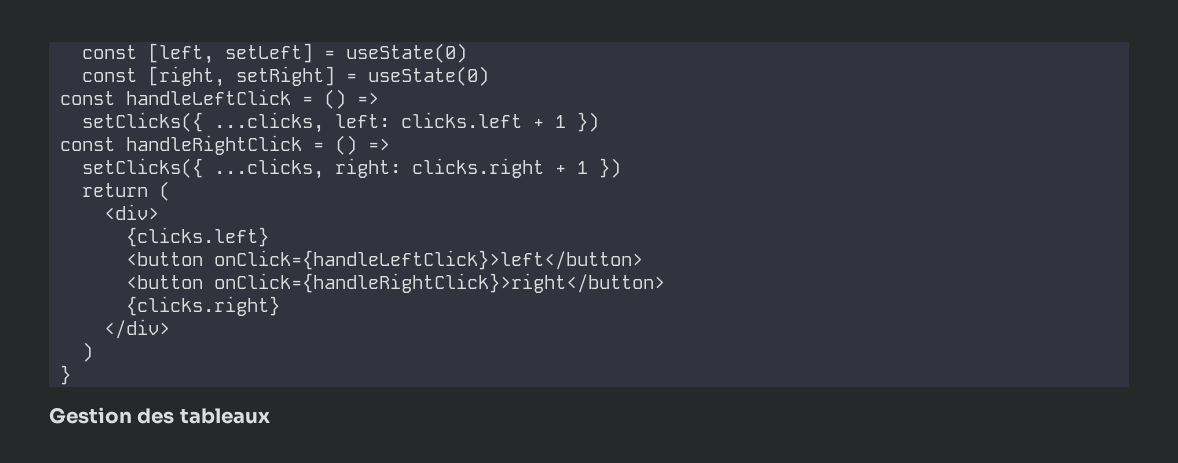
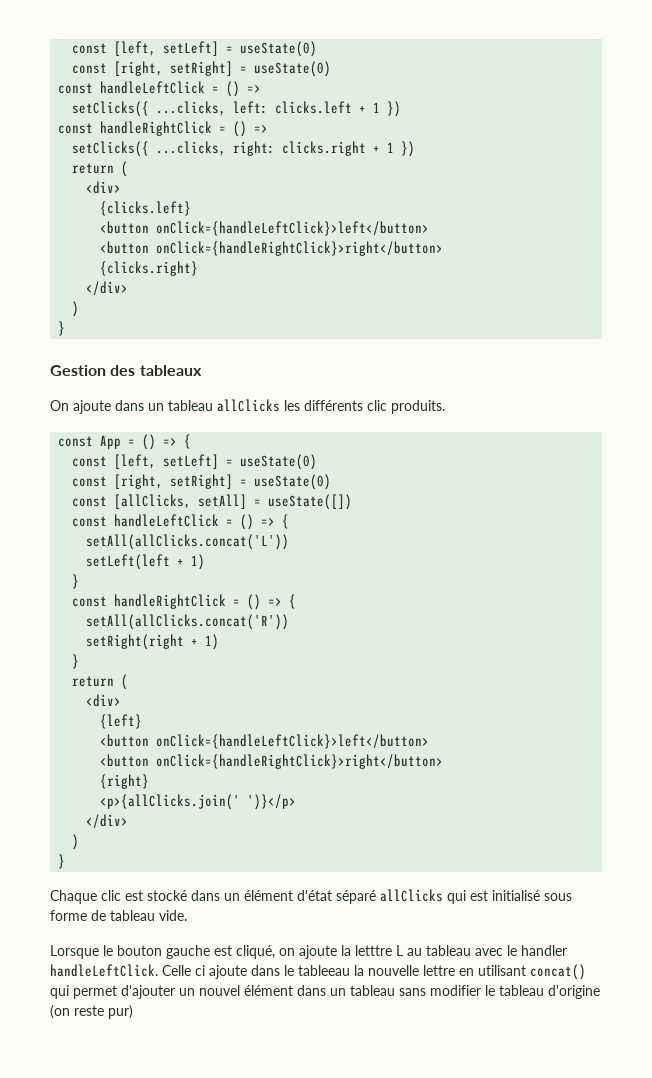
+ On ajoute dans un tableau allClicks les différents clic produits.
+ const App = () => {
+ const [left, setLeft] = useState(0)
+ const [right, setRight] = useState(0)
+ const [allClicks, setAll] = useState([])
+ const handleLeftClick = () => {
+ setAll(allClicks.concat('L'))
+ setLeft(left + 1)
+ }
+ const handleRightClick = () => {
+ setAll(allClicks.concat('R'))
+ setRight(right + 1)
+ }
+ return (
+ <div>
+ {left}
+ <button onClick={handleLeftClick}>left</button>
+ <button onClick={handleRightClick}>right</button>
+ {right}
+ <p>{allClicks.join(' ')}</p>
+ </div>
+ )
+ }
+ Chaque clic est stocké dans un élément d'état séparé allClicks qui est initialisé sous forme de tableau vide.
+ Lorsque le bouton gauche est cliqué, on ajoute la letttre L au tableau avec le handler handleLeftClick. Celle ci ajoute dans le tableeau la nouvelle lettre en utilisant concat() qui permet d'ajouter un nouvel élément dans un tableau sans modifier le tableau d'origine (on reste pur)

